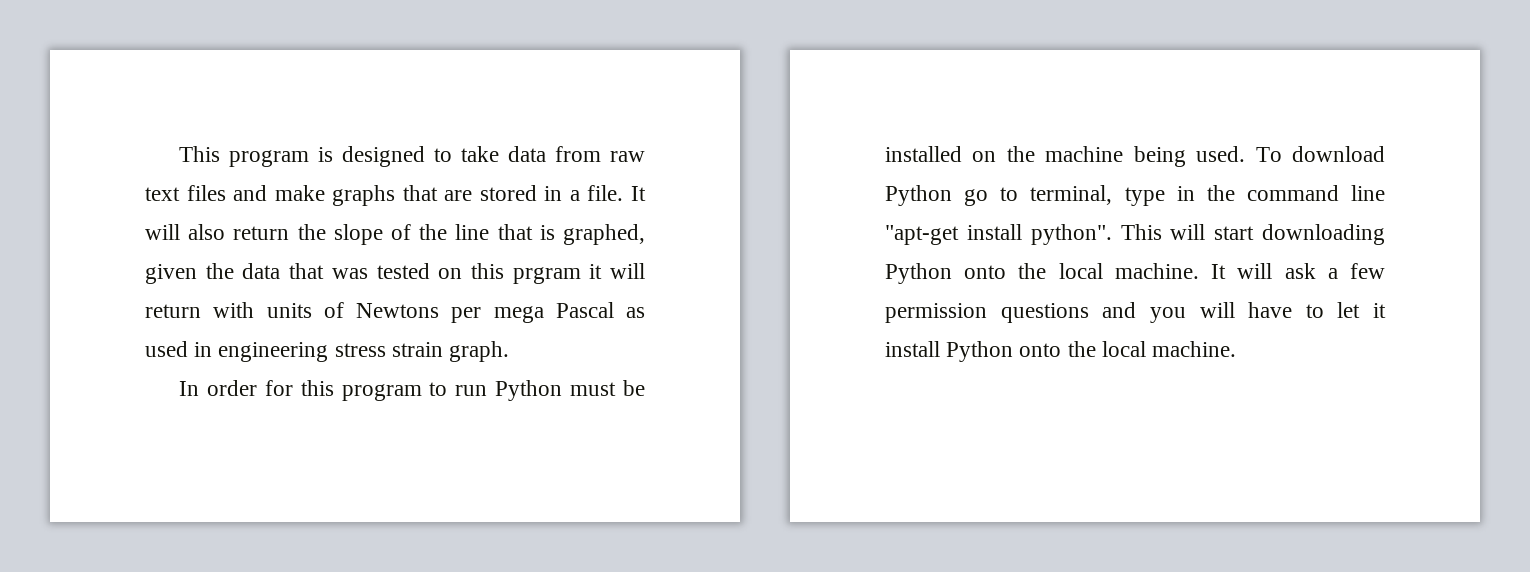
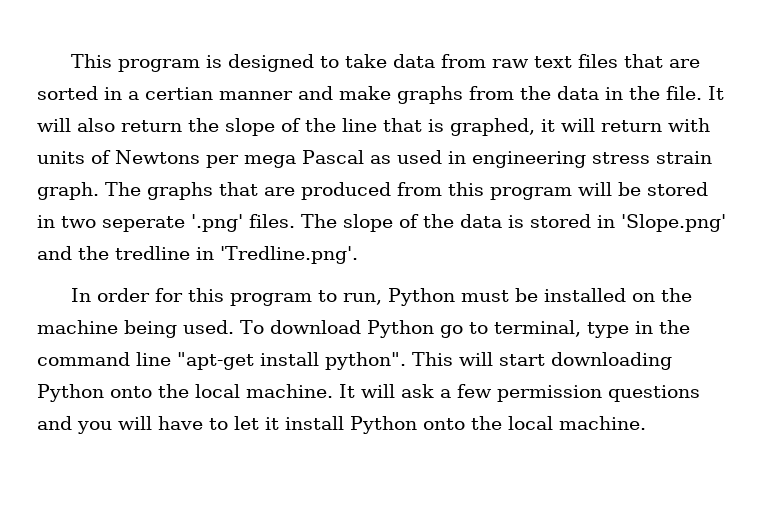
- This program is designed to take data from raw text files and make graphs that are stored in a file.
+ This program is designed to take data from raw text files that are sorted in a certian manner and make graphs from the data in the file.
- It will also return the slope of the line that is graphed, given the data that was tested on this prgram it will return with units of Newtons per mega Pascal as used in engineering stress strain graph.
+ It will also return the slope of the line that is graphed, it will return with units of Newtons per mega Pascal as used in engineering stress strain graph. The graphs that are produced from this program will be stored in two seperate '.png' files. The slope of the data is stored in 'Slope.png' and the tredline in 'Tredline.png'.
- In order for this program to run Python must be installed on the machine being used.
+ In order for this program to run, Python must be installed on the machine being used.

